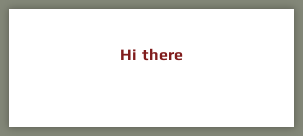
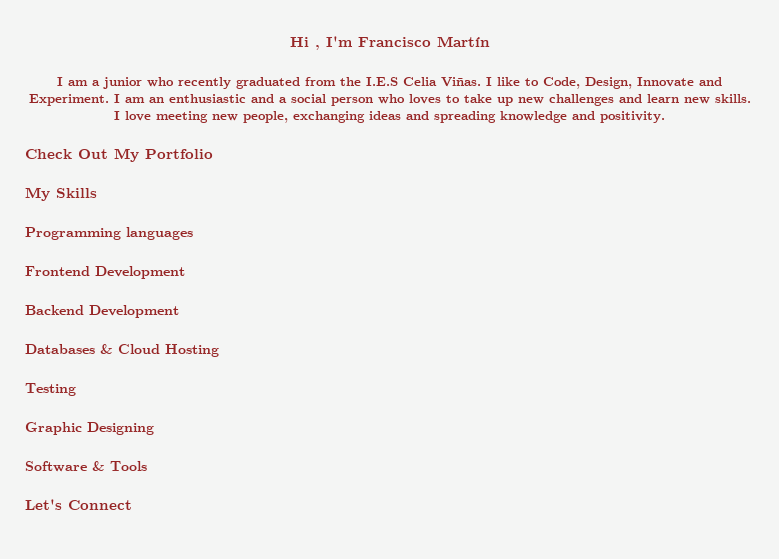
- Hi there
+ Hi , I'm Francisco Martín
+ I am a junior who recently graduated from the I.E.S Celia Viñas. I like to Code, Design, Innovate and Experiment. I am an enthusiastic and a social person who loves to take up new challenges and learn new skills. I love meeting new people, exchanging ideas and spreading knowledge and positivity.
+ Check Out My Portfolio
+ My Skills
+ Programming languages
+ Frontend Development
+ Backend Development
+ Databases & Cloud Hosting
+ Testing
+ Graphic Designing
+ Software & Tools
+ Let's Connect

